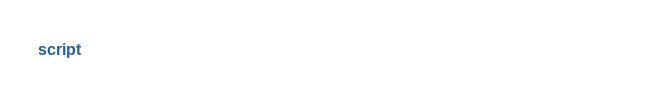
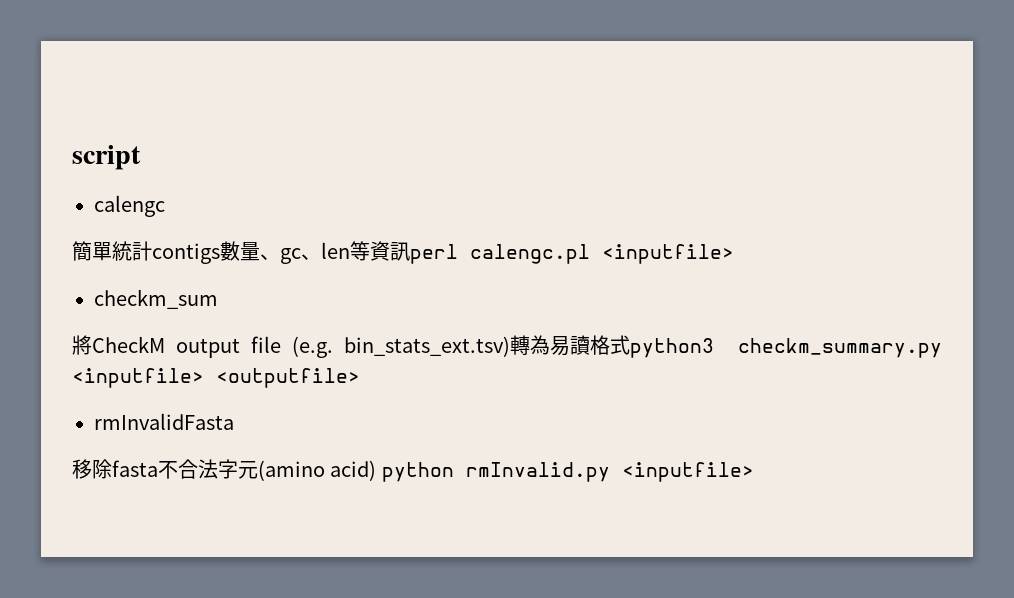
+ calengc
+ 簡單統計contigs數量、gc、len等資訊perl calengc.pl <inputfile>
+ checkm_sum
+ 將CheckM output file (e.g. bin_stats_ext.tsv)轉為易讀格式python3 checkm_summary.py <inputfile> <outputfile>
+ rmInvalidFasta
+ 移除fasta不合法字元(amino acid) python rmInvalid.py <inputfile>

